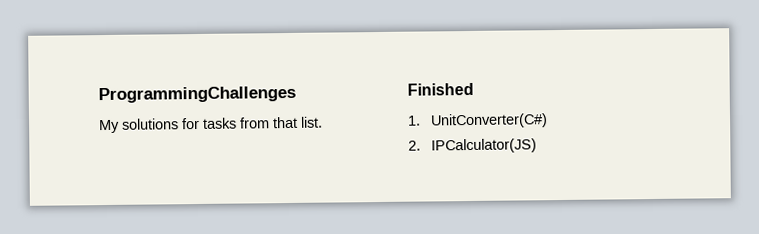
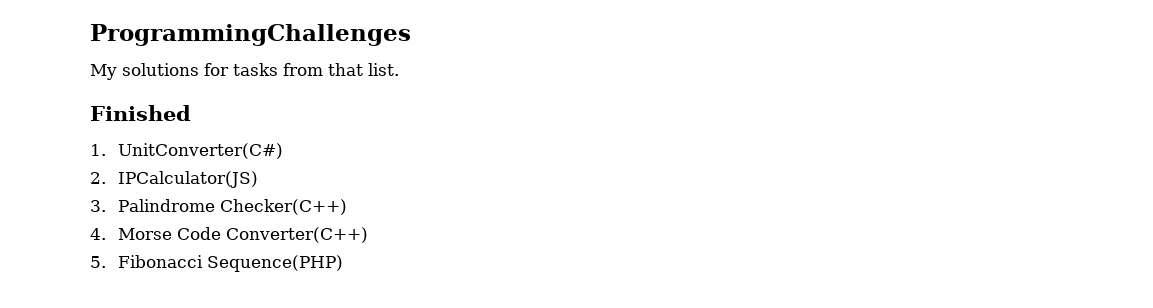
+ 3. Palindrome Checker(C++)
+ 4. Morse Code Converter(C++)
+ 5. Fibonacci Sequence(PHP)

